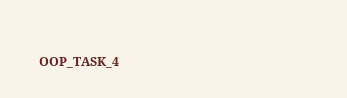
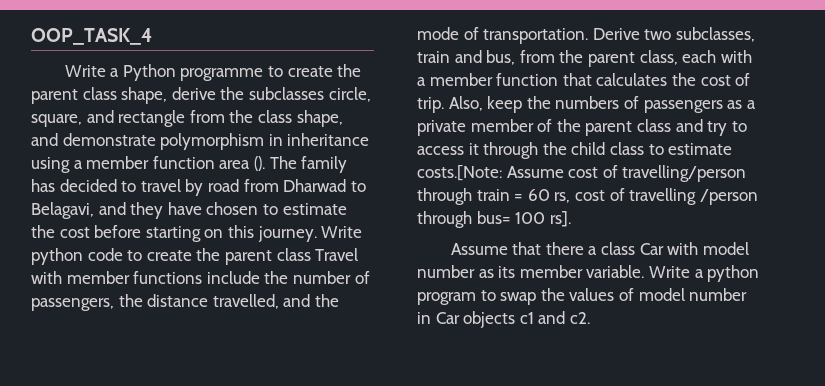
+ Write a Python programme to create the parent class shape, derive the subclasses circle, square, and rectangle from the class shape, and demonstrate polymorphism in inheritance using a member function area (). The family has decided to travel by road from Dharwad to Belagavi, and they have chosen to estimate the cost before starting on this journey. Write python code to create the parent class Travel with member functions include the number of passengers, the distance travelled, and the mode of transportation. Derive two subclasses, train and bus, from the parent class, each with a member function that calculates the cost of trip. Also, keep the numbers of passengers as a private member of the parent class and try to access it through the child class to estimate costs.[Note: Assume cost of travelling/person through train = 60 rs, cost of travelling /person through bus= 100 rs].
+ Assume that there a class Car with model number as its member variable. Write a python program to swap the values of model number in Car objects c1 and c2.

